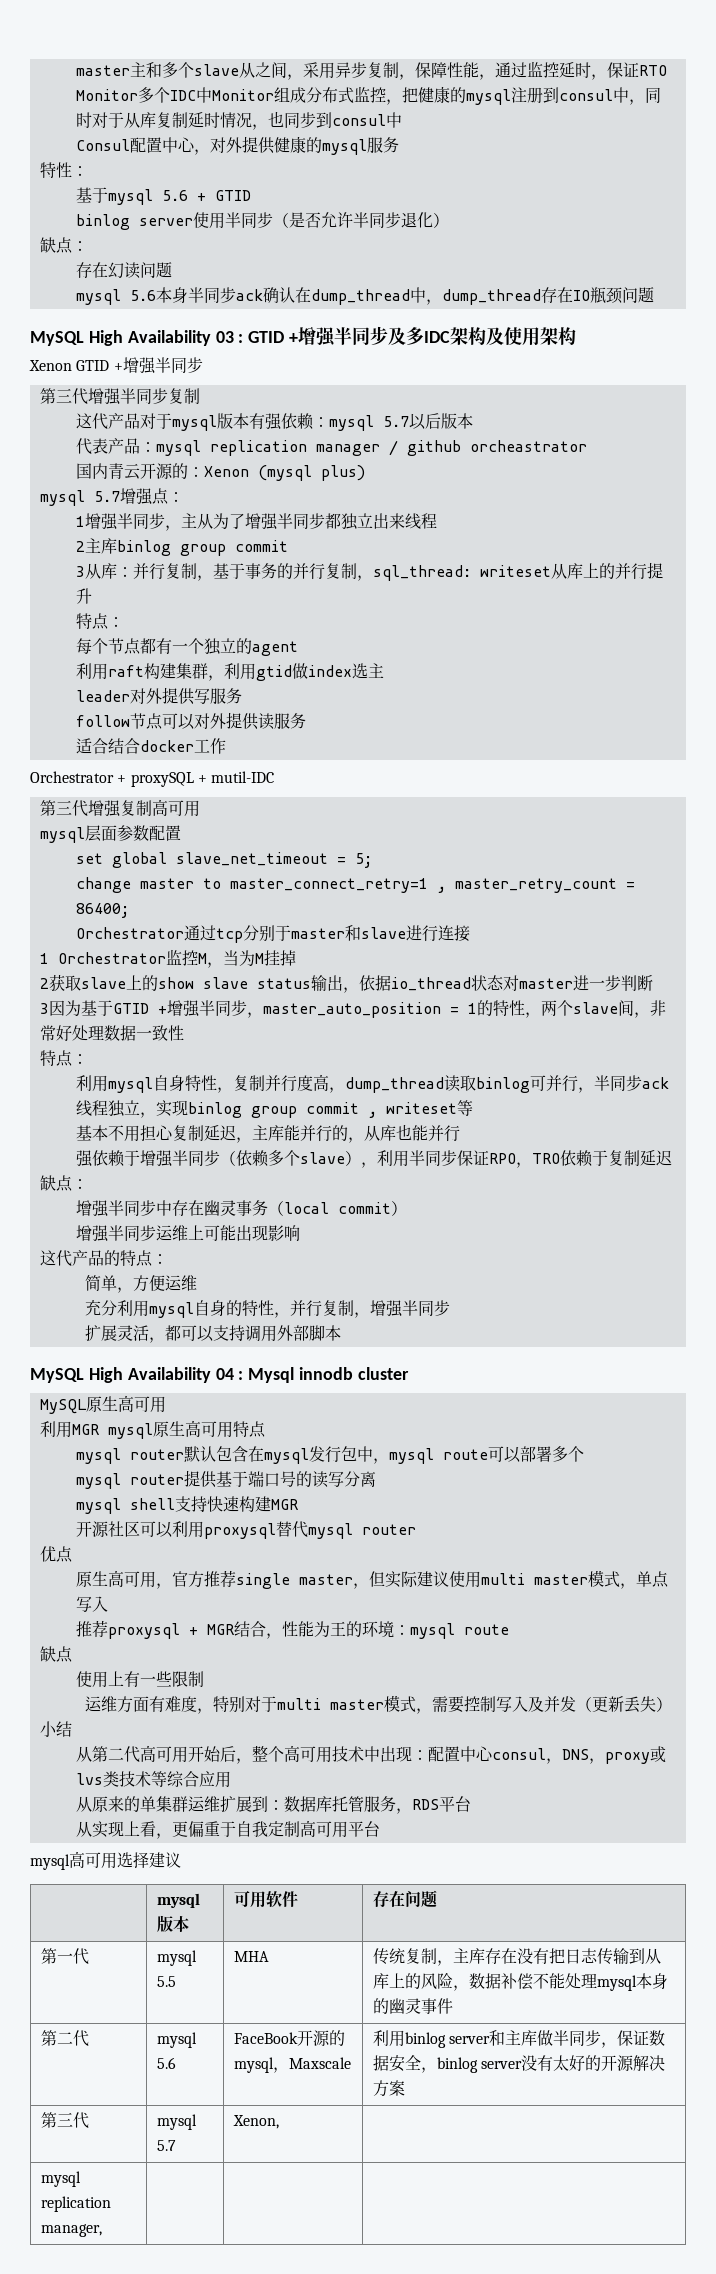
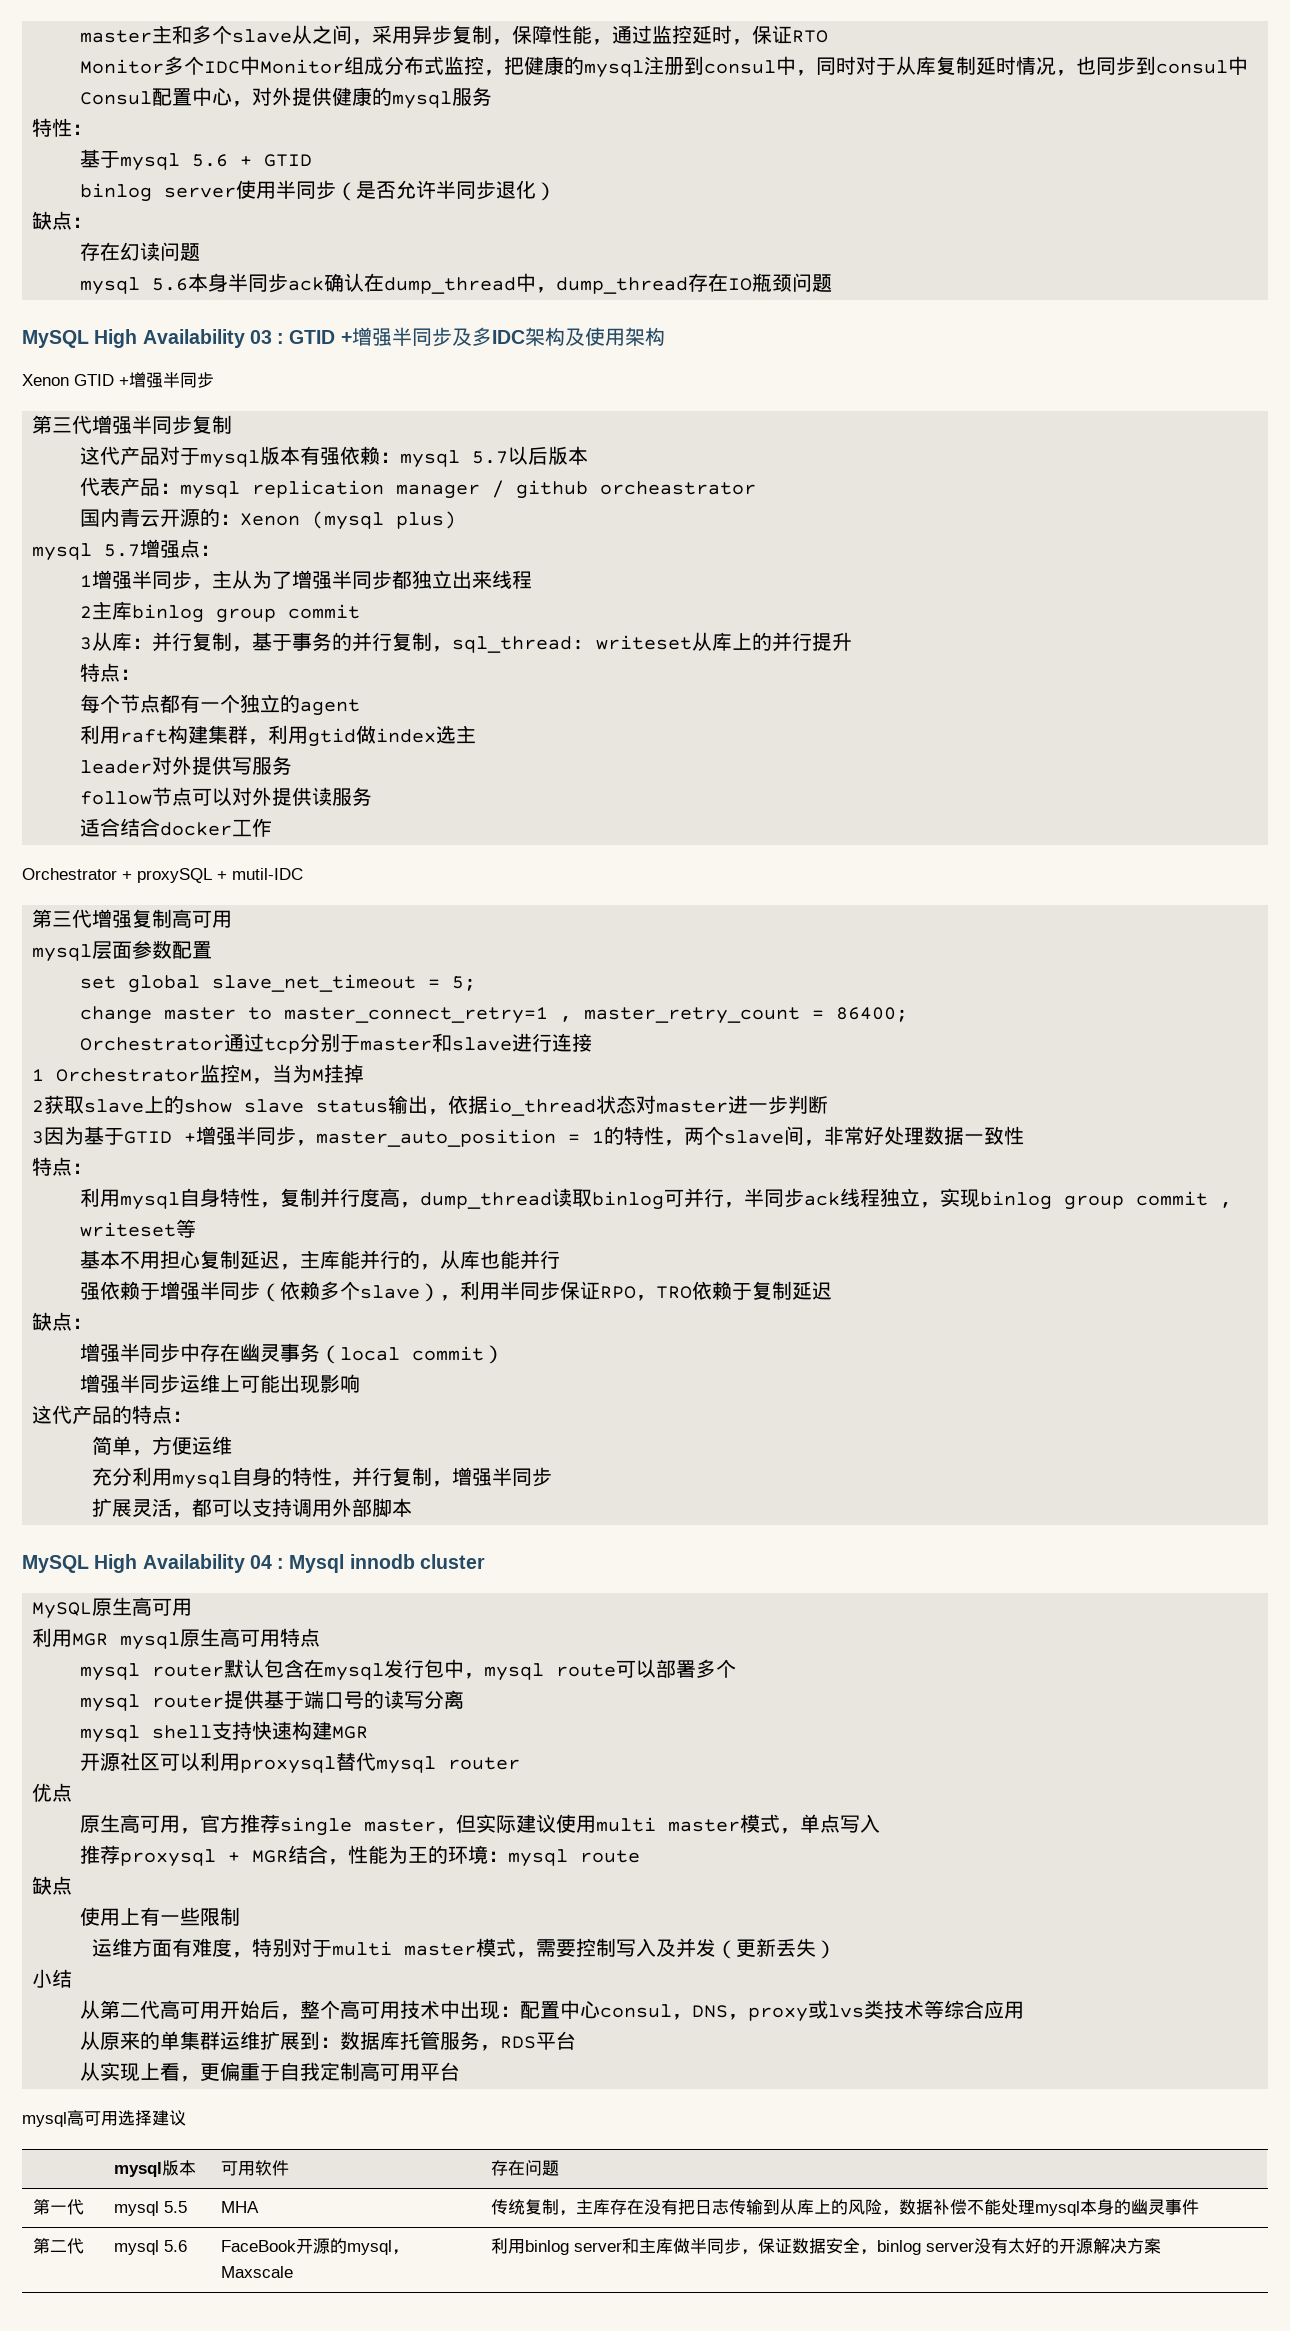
- 第三代 | mysql 5.7 | Xenon, |
- mysql replication manager, | | |

